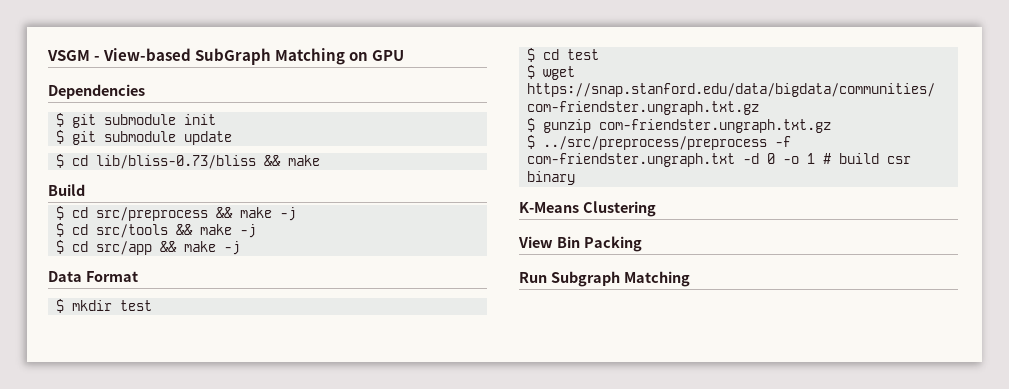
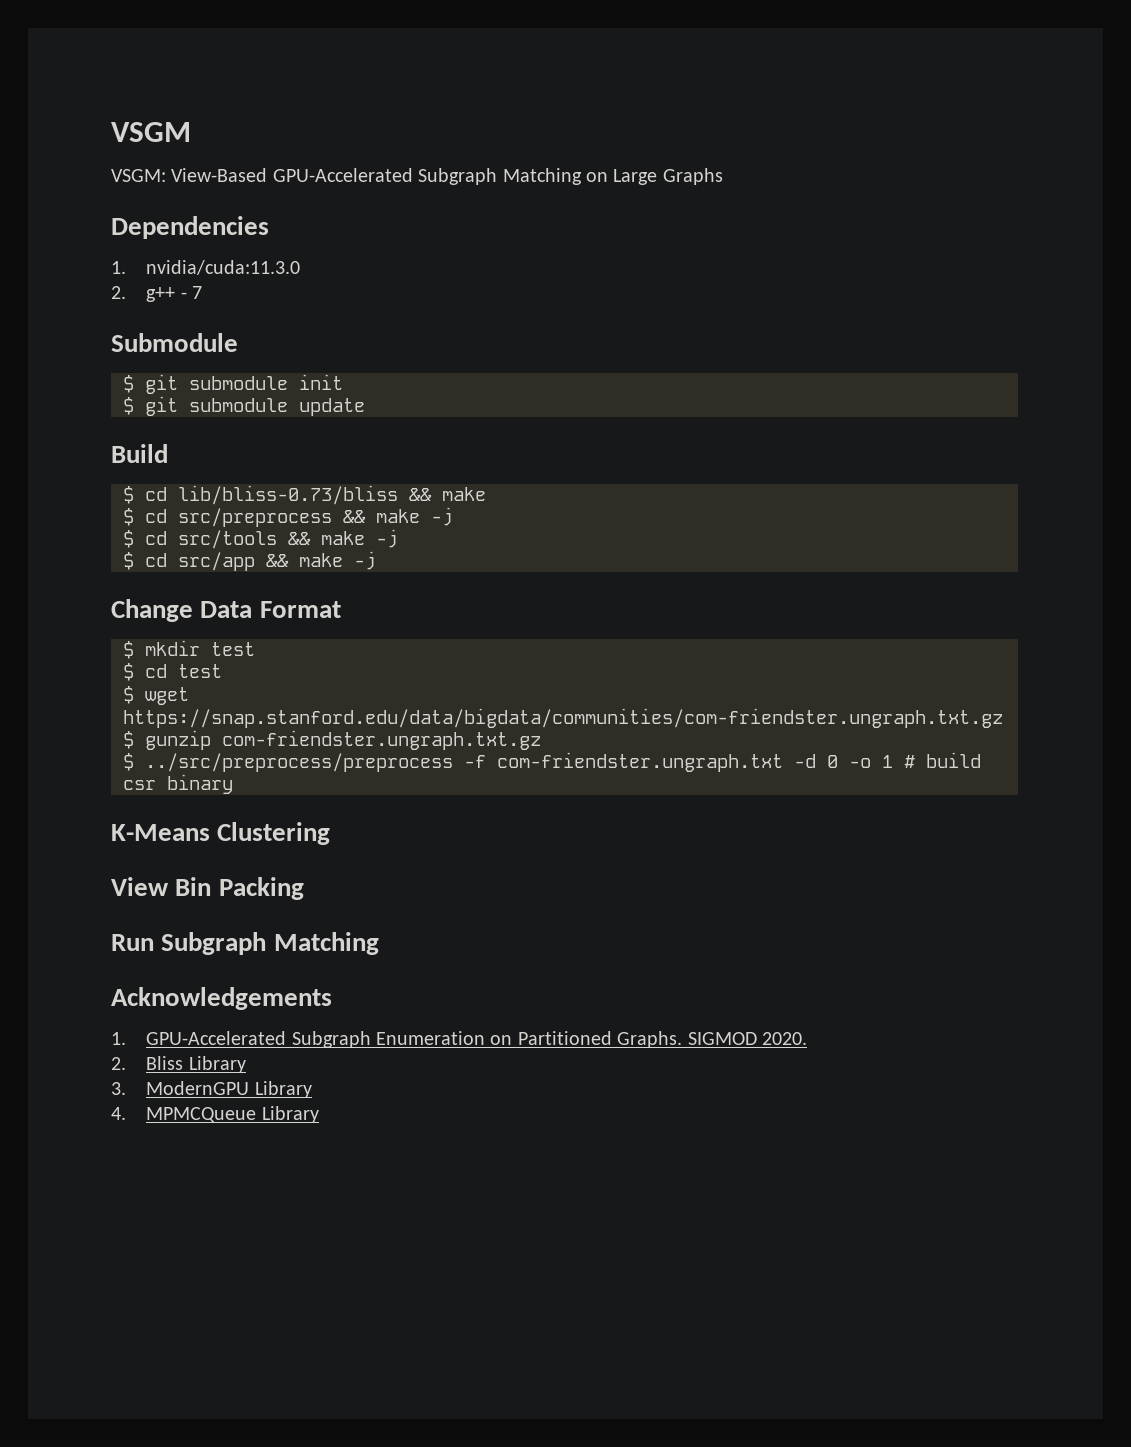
- VSGM - View-based SubGraph Matching on GPU
+ VSGM
+ VSGM: View-Based GPU-Accelerated Subgraph Matching on Large Graphs
  Dependencies
+ 1. nvidia/cuda:11.3.0
+ 2. g++ - 7
+ Submodule
+ Build
- Build
- Data Format
+ Change Data Format
+ Acknowledgements
+ 1. GPU-Accelerated Subgraph Enumeration on Partitioned Graphs. SIGMOD 2020.
+ 2. Bliss Library
+ 3. ModernGPU Library
+ 4. MPMCQueue Library

